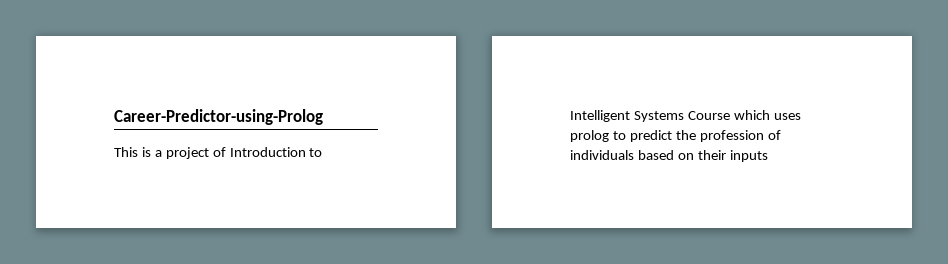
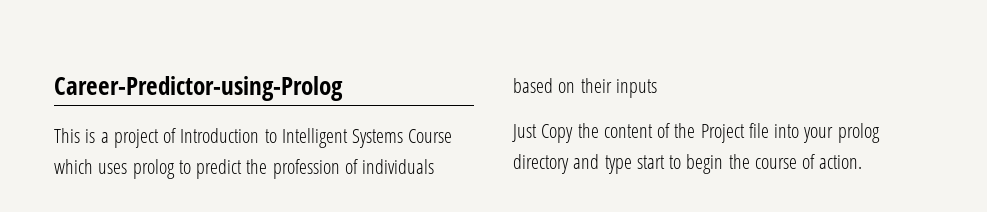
+ Just Copy the content of the Project file into your prolog directory and type start to begin the course of action.

